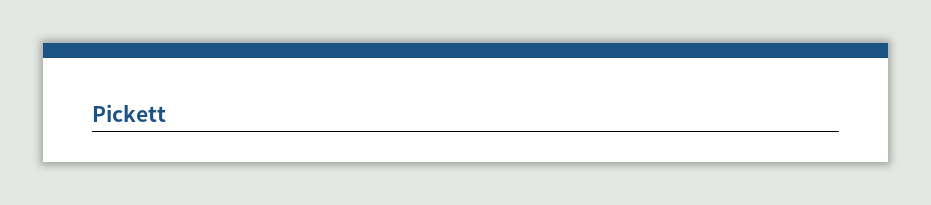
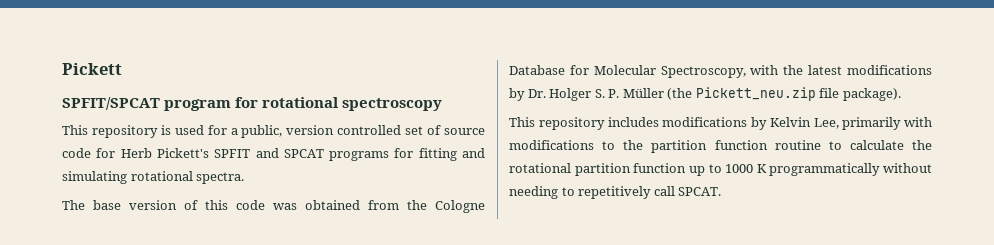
+ SPFIT/SPCAT program for rotational spectroscopy
+ This repository is used for a public, version controlled set of source code for Herb Pickett's SPFIT and SPCAT programs for fitting and simulating rotational spectra.
+ The base version of this code was obtained from the Cologne Database for Molecular Spectroscopy, with the latest modifications by Dr. Holger S. P. Müller (the Pickett_neu.zip file package).
+ This repository includes modifications by Kelvin Lee, primarily with modifications to the partition function routine to calculate the rotational partition function up to 1000 K programmatically without needing to repetitively call SPCAT.

